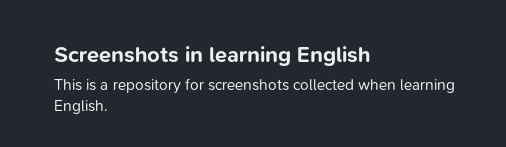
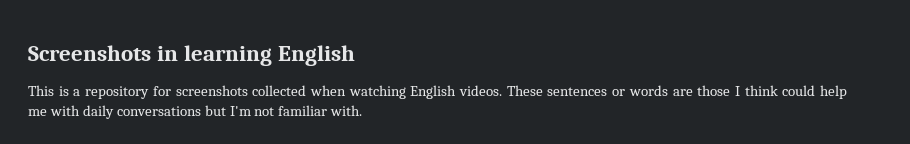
- This is a repository for screenshots collected when learning English.
+ This is a repository for screenshots collected when watching English videos. These sentences or words are those I think could help me with daily conversations but I'm not familiar with.

